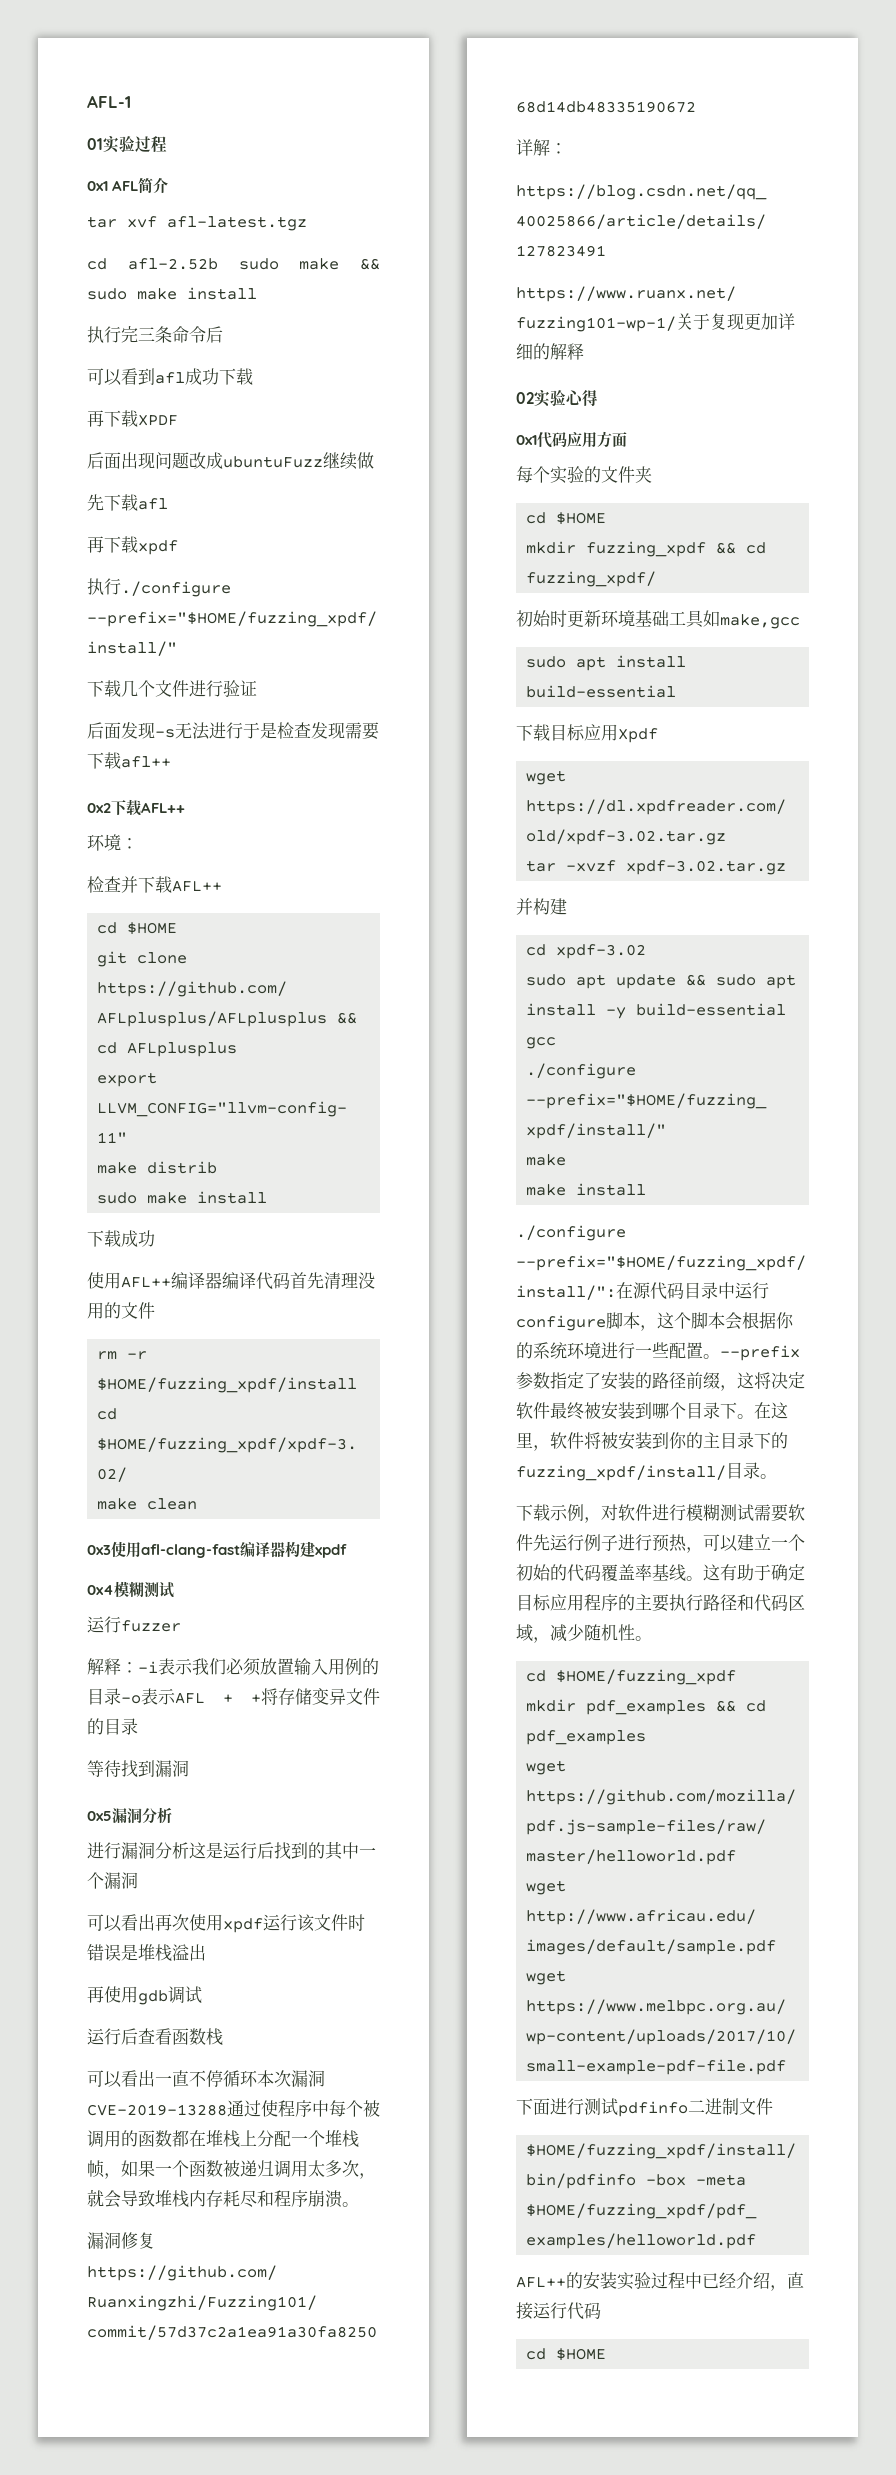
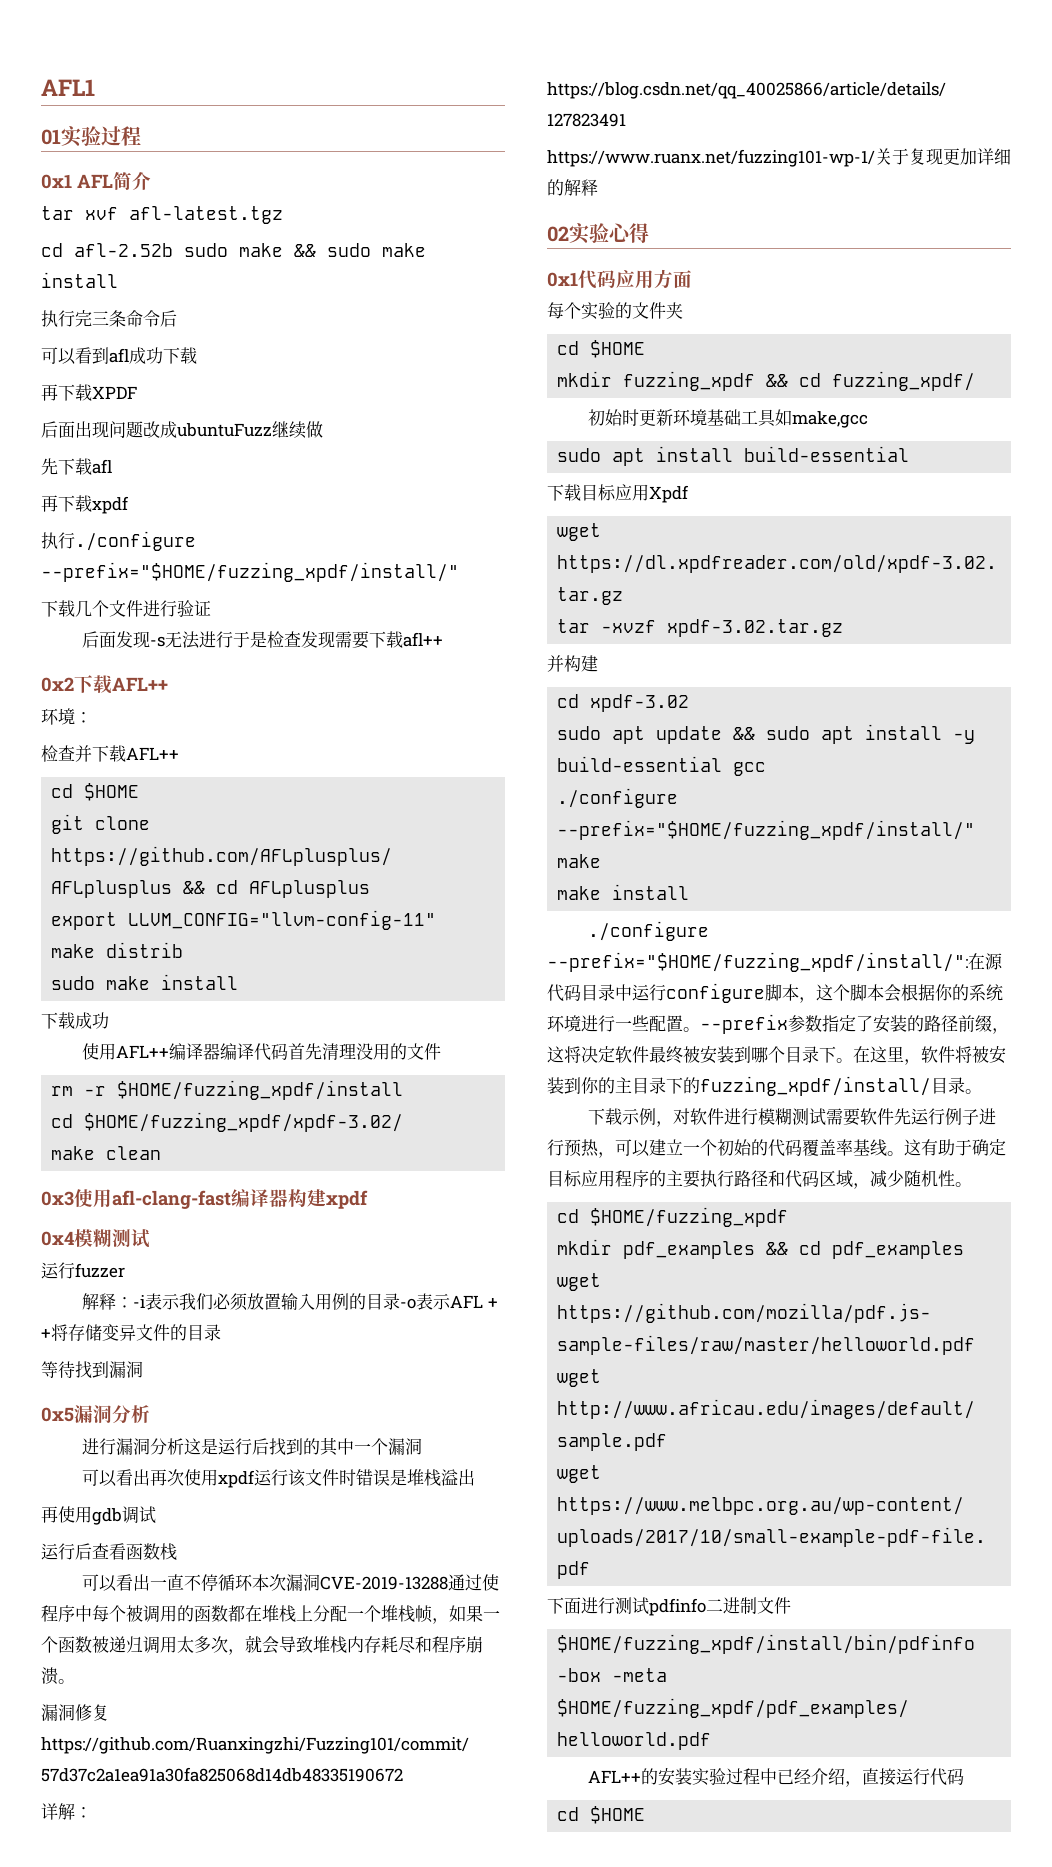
- AFL-1
+ AFL1

